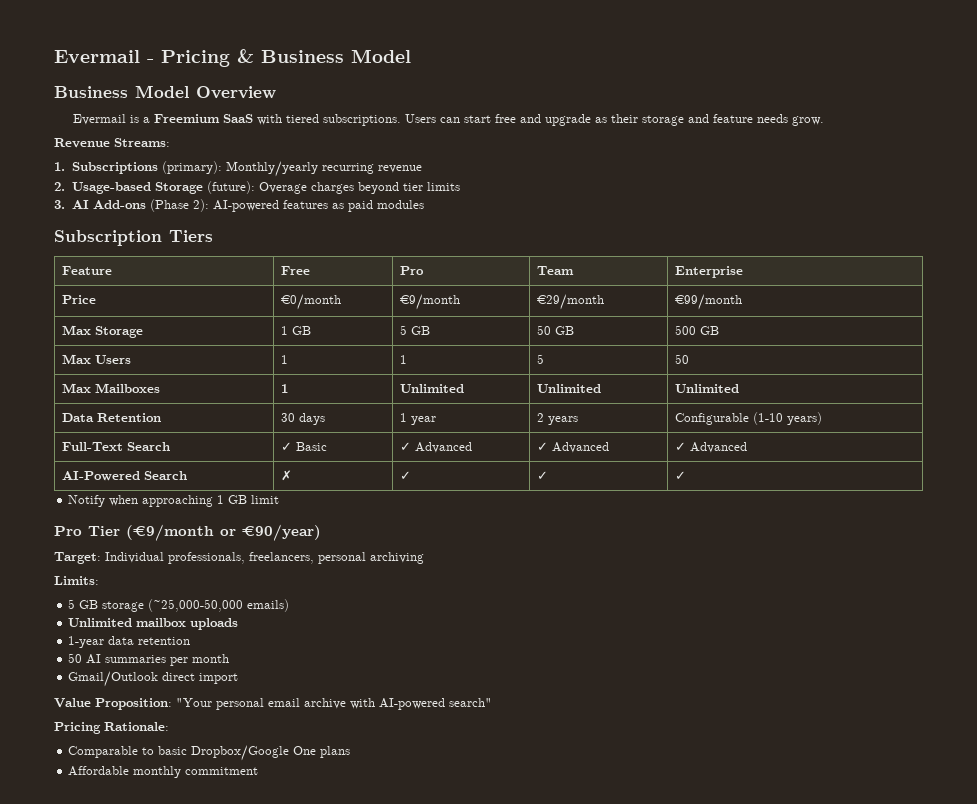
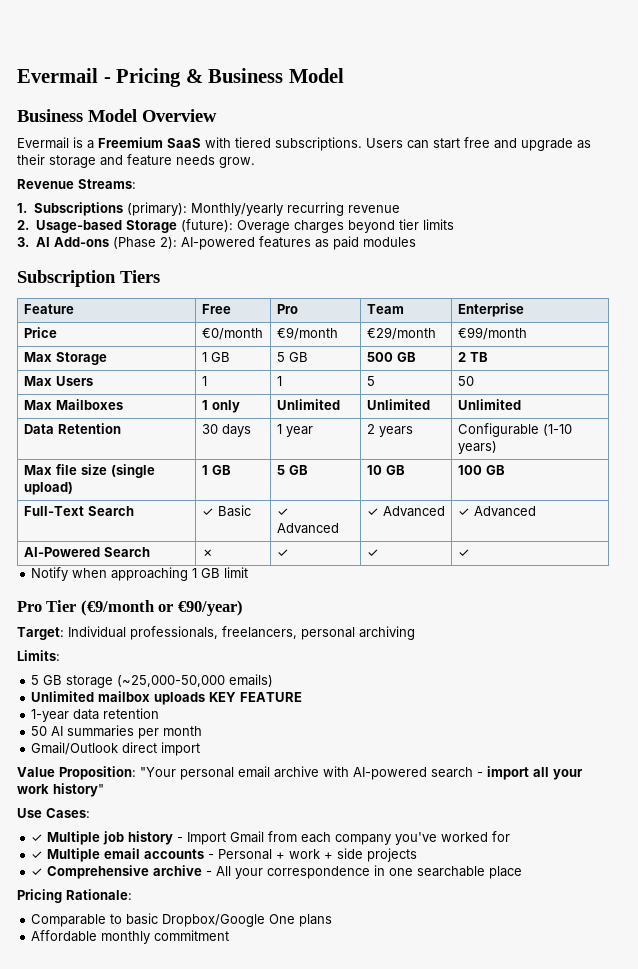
- Max Storage | 1 GB | 5 GB | 50 GB | 500 GB
+ Max Storage | 1 GB | 5 GB | 500 GB | 2 TB
- Max Mailboxes | 1 | Unlimited | Unlimited | Unlimited
+ Max Mailboxes | 1 only | Unlimited | Unlimited | Unlimited
+ Max file size (single upload) | 1 GB | 5 GB | 10 GB | 100 GB
- Unlimited mailbox uploads
+ Unlimited mailbox uploads KEY FEATURE
- Value Proposition: "Your personal email archive with AI-powered search"
+ Value Proposition: "Your personal email archive with AI-powered search - import all your work history"
+ Use Cases:
+ ✓ Multiple job history - Import Gmail from each company you've worked for
+ ✓ Multiple email accounts - Personal + work + side projects
+ ✓ Comprehensive archive - All your correspondence in one searchable place

